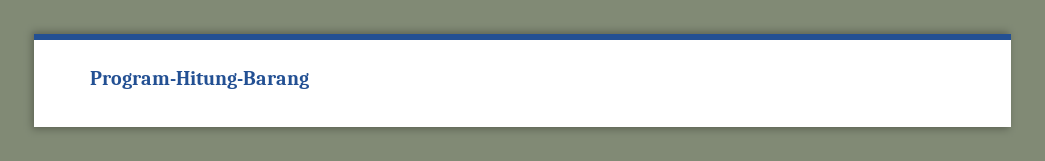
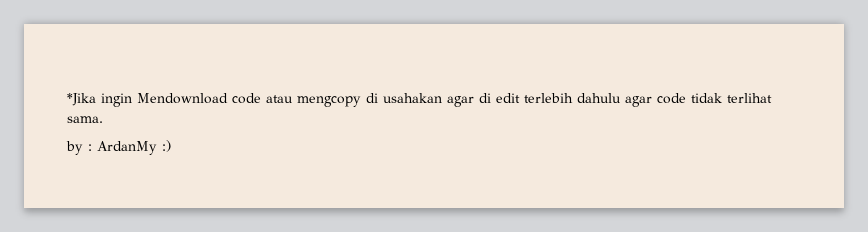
- Program-Hitung-Barang
+ *Jika ingin Mendownload code atau mengcopy di usahakan agar di edit terlebih dahulu agar code tidak terlihat sama.
+ by : ArdanMy :)

